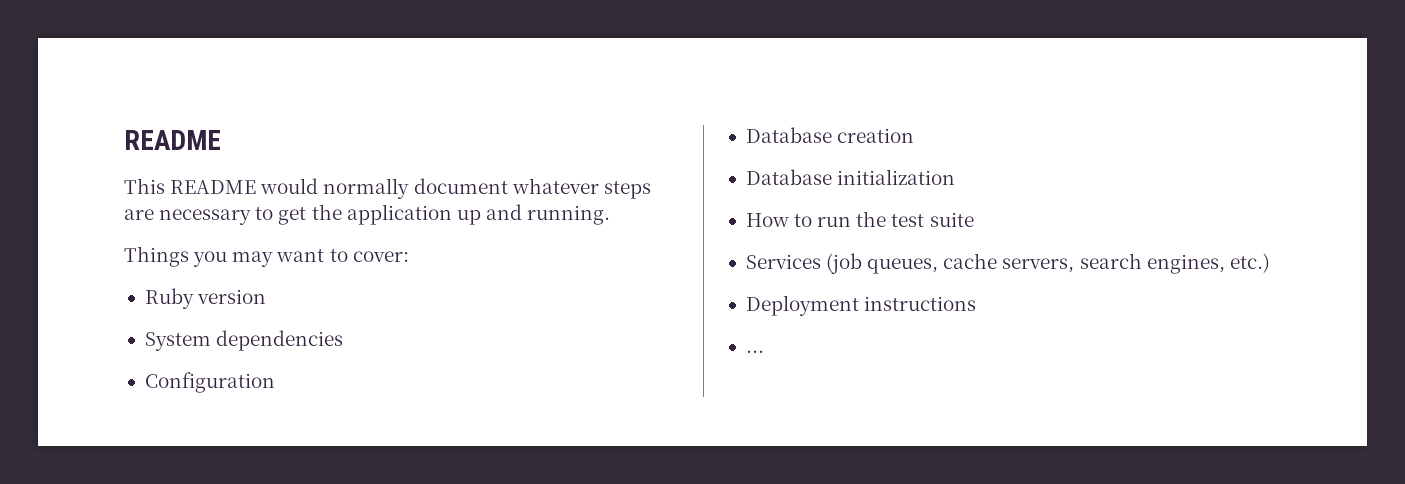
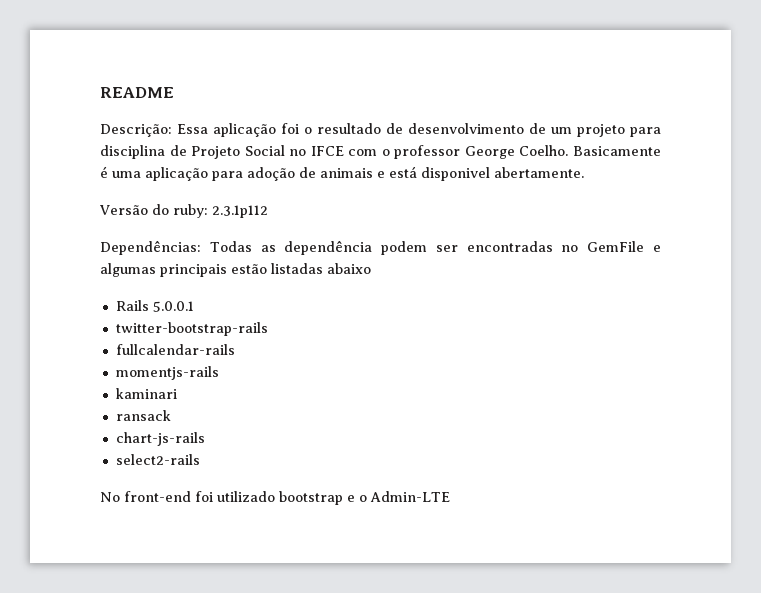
- This README would normally document whatever steps are necessary to get the application up and running.
- Things you may want to cover:
- Ruby version
- System dependencies
- Configuration
- Database creation
- Database initialization
- How to run the test suite
- Services (job queues, cache servers, search engines, etc.)
- Deployment instructions
- ...
+ Descrição: Essa aplicação foi o resultado de desenvolvimento de um projeto para disciplina de Projeto Social no IFCE com o professor George Coelho. Basicamente é uma aplicação para adoção de animais e está disponivel abertamente.
+ Versão do ruby: 2.3.1p112
+ Dependências: Todas as dependência podem ser encontradas no GemFile e algumas principais estão listadas abaixo
+ Rails 5.0.0.1
+ twitter-bootstrap-rails
+ fullcalendar-rails
+ momentjs-rails
+ kaminari
+ ransack
+ chart-js-rails
+ select2-rails
+ No front-end foi utilizado bootstrap e o Admin-LTE

